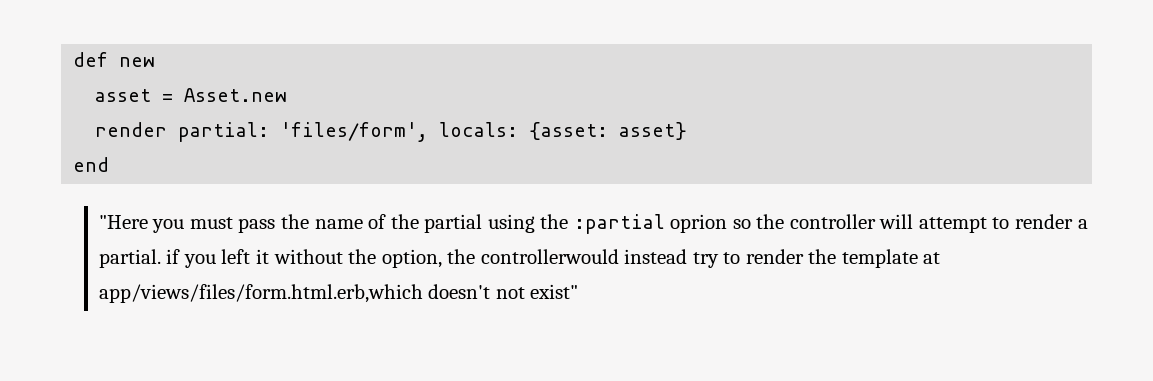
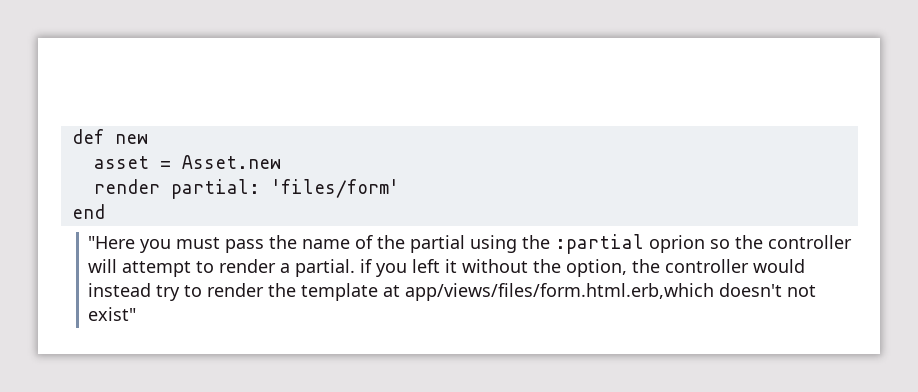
- render partial: 'files/form', locals: {asset: asset}
+ render partial: 'files/form'
- "Here you must pass the name of the partial using the :partial oprion so the controller will attempt to render a partial. if you left it without the option, the controllerwould instead try to render the template at app/views/files/form.html.erb,which doesn't not exist"
+ "Here you must pass the name of the partial using the :partial oprion so the controller will attempt to render a partial. if you left it without the option, the controller would instead try to render the template at app/views/files/form.html.erb,which doesn't not exist"

